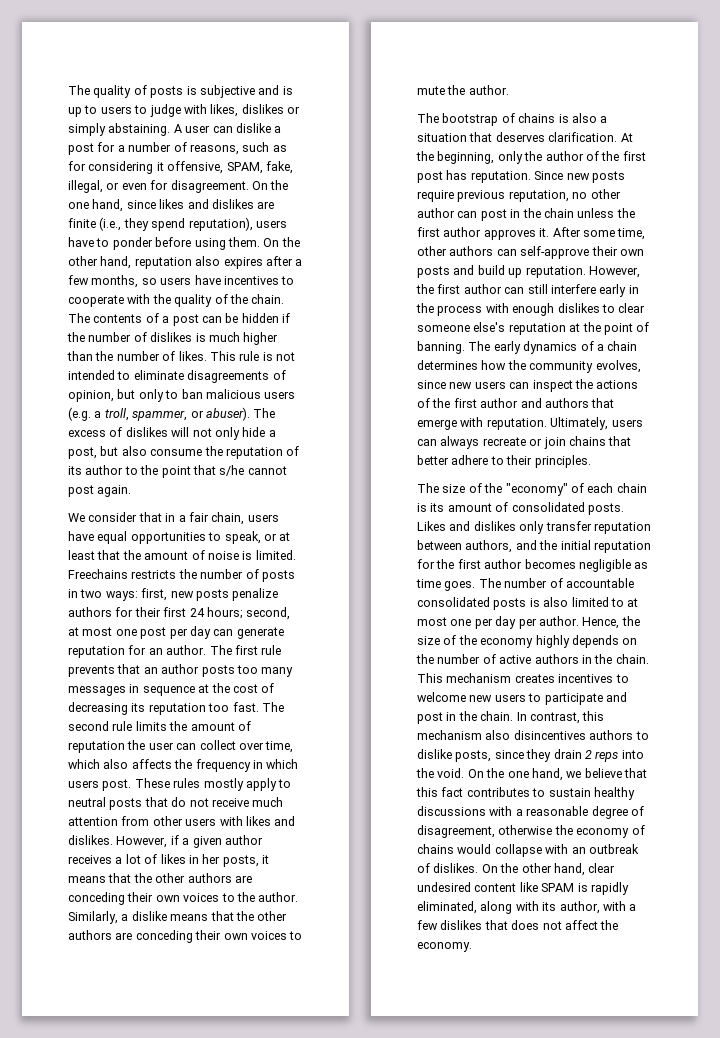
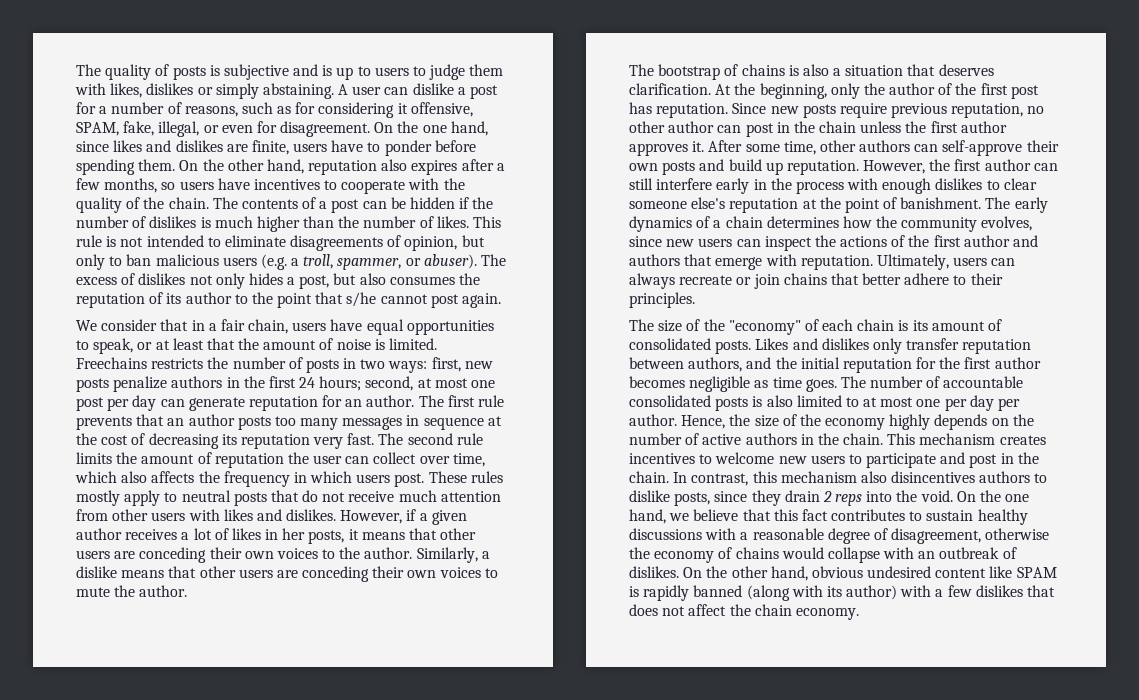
- The quality of posts is subjective and is up to users to judge with likes, dislikes or simply abstaining.
+ The quality of posts is subjective and is up to users to judge them with likes, dislikes or simply abstaining.
- On the one hand, since likes and dislikes are finite (i.e., they spend reputation), users have to ponder before using them.
+ On the one hand, since likes and dislikes are finite, users have to ponder before spending them.
- The excess of dislikes will not only hide a post, but also consume the reputation of its author to the point that s/he cannot post again.
+ The excess of dislikes not only hides a post, but also consumes the reputation of its author to the point that s/he cannot post again.
- Freechains restricts the number of posts in two ways: first, new posts penalize authors for their first 24 hours; second, at most one post per day can generate reputation for an author.
+ Freechains restricts the number of posts in two ways: first, new posts penalize authors in the first 24 hours; second, at most one post per day can generate reputation for an author.
- The first rule prevents that an author posts too many messages in sequence at the cost of decreasing its reputation too fast.
+ The first rule prevents that an author posts too many messages in sequence at the cost of decreasing its reputation very fast.
- However, if a given author receives a lot of likes in her posts, it means that the other authors are conceding their own voices to the author.
+ However, if a given author receives a lot of likes in her posts, it means that other users are conceding their own voices to the author.
- Similarly, a dislike means that the other authors are conceding their own voices to mute the author.
+ Similarly, a dislike means that other users are conceding their own voices to mute the author.
- However, the first author can still interfere early in the process with enough dislikes to clear someone else's reputation at the point of banning.
+ However, the first author can still interfere early in the process with enough dislikes to clear someone else's reputation at the point of banishment.
- On the other hand, clear undesired content like SPAM is rapidly eliminated, along with its author, with a few dislikes that does not affect the economy.
+ On the other hand, obvious undesired content like SPAM is rapidly banned (along with its author) with a few dislikes that does not affect the chain economy.

